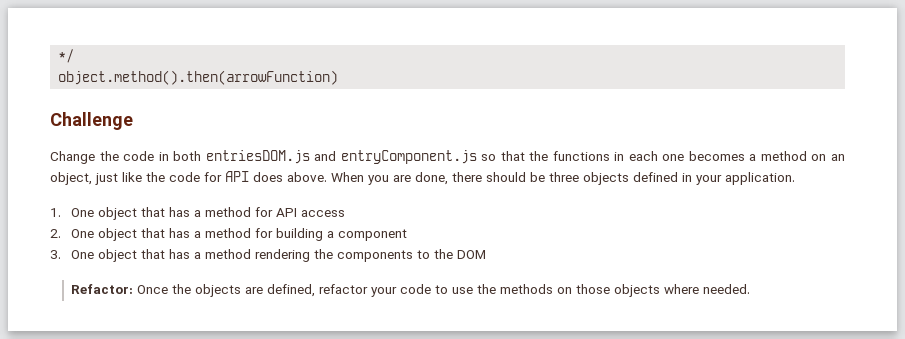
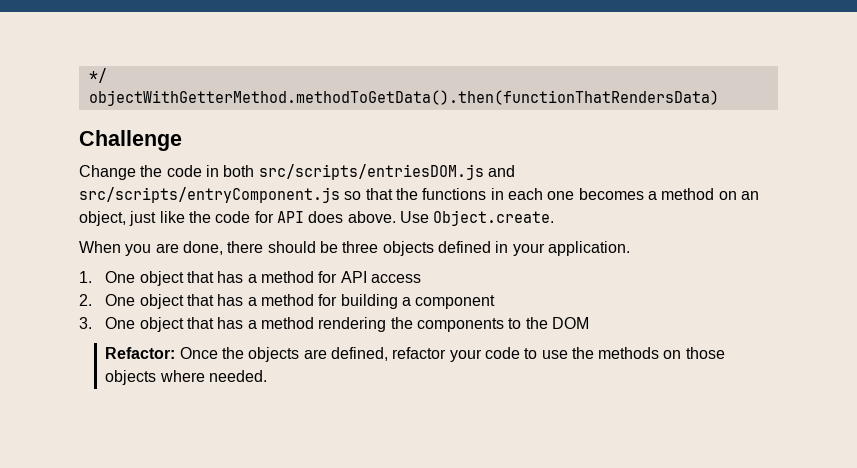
- object.method().then(arrowFunction)
+ objectWithGetterMethod.methodToGetData().then(functionThatRendersData)
- Change the code in both entriesDOM.js and entryComponent.js so that the functions in each one becomes a method on an object, just like the code for API does above. When you are done, there should be three objects defined in your application.
+ Change the code in both src/scripts/entriesDOM.js and src/scripts/entryComponent.js so that the functions in each one becomes a method on an object, just like the code for API does above. Use Object.create.
+ When you are done, there should be three objects defined in your application.

